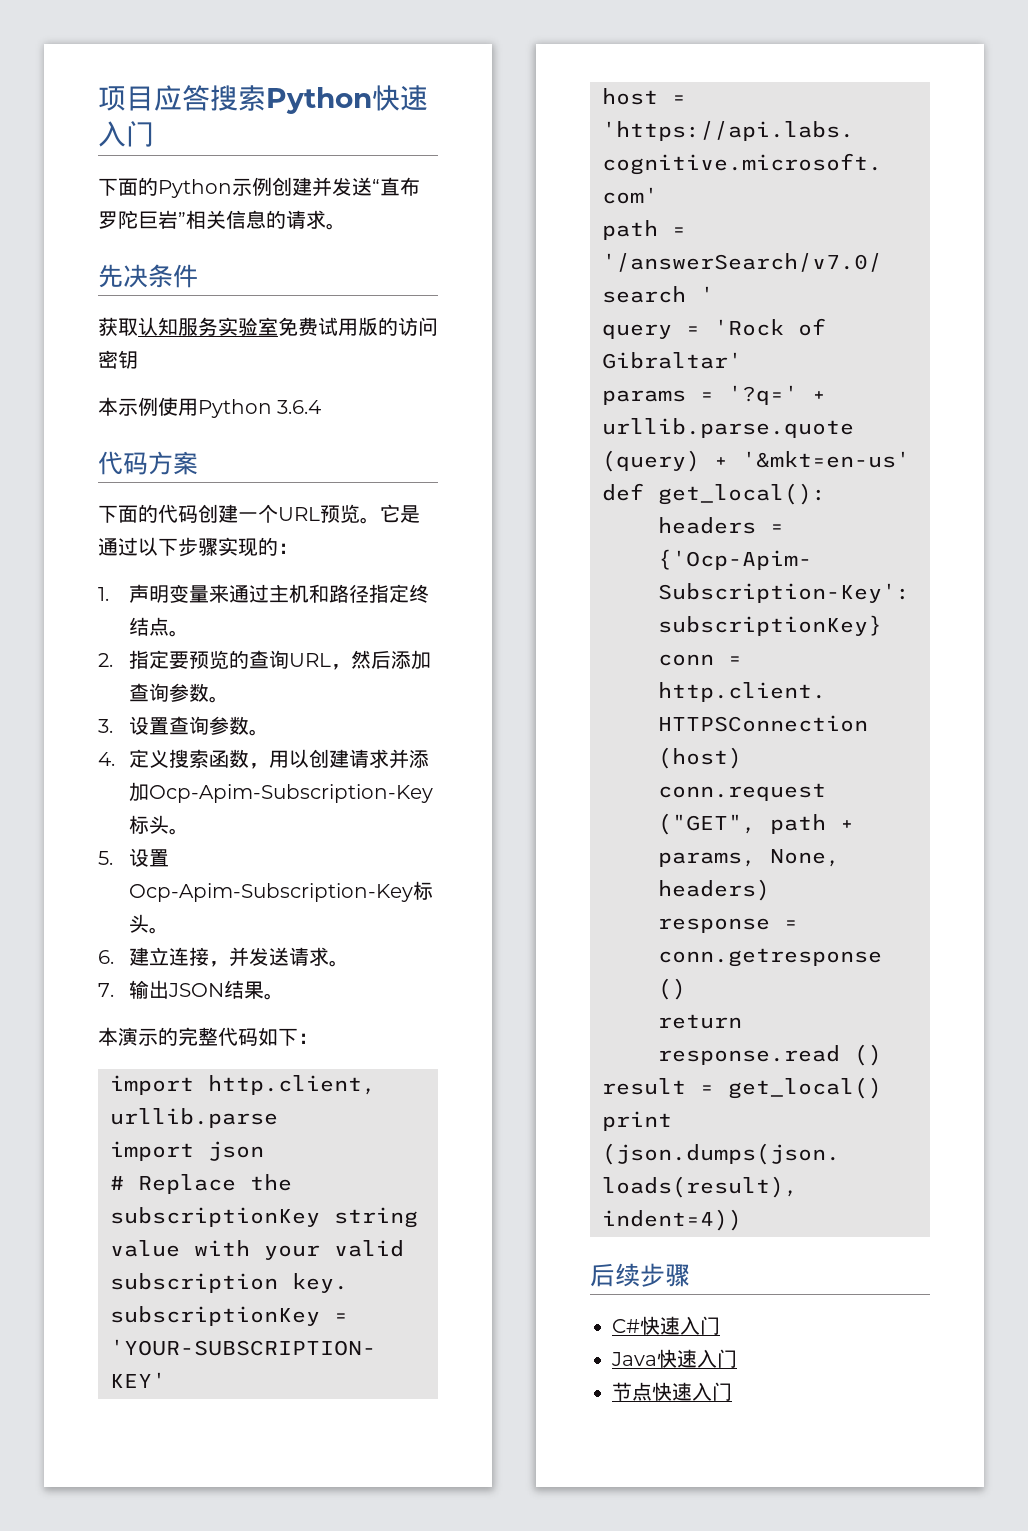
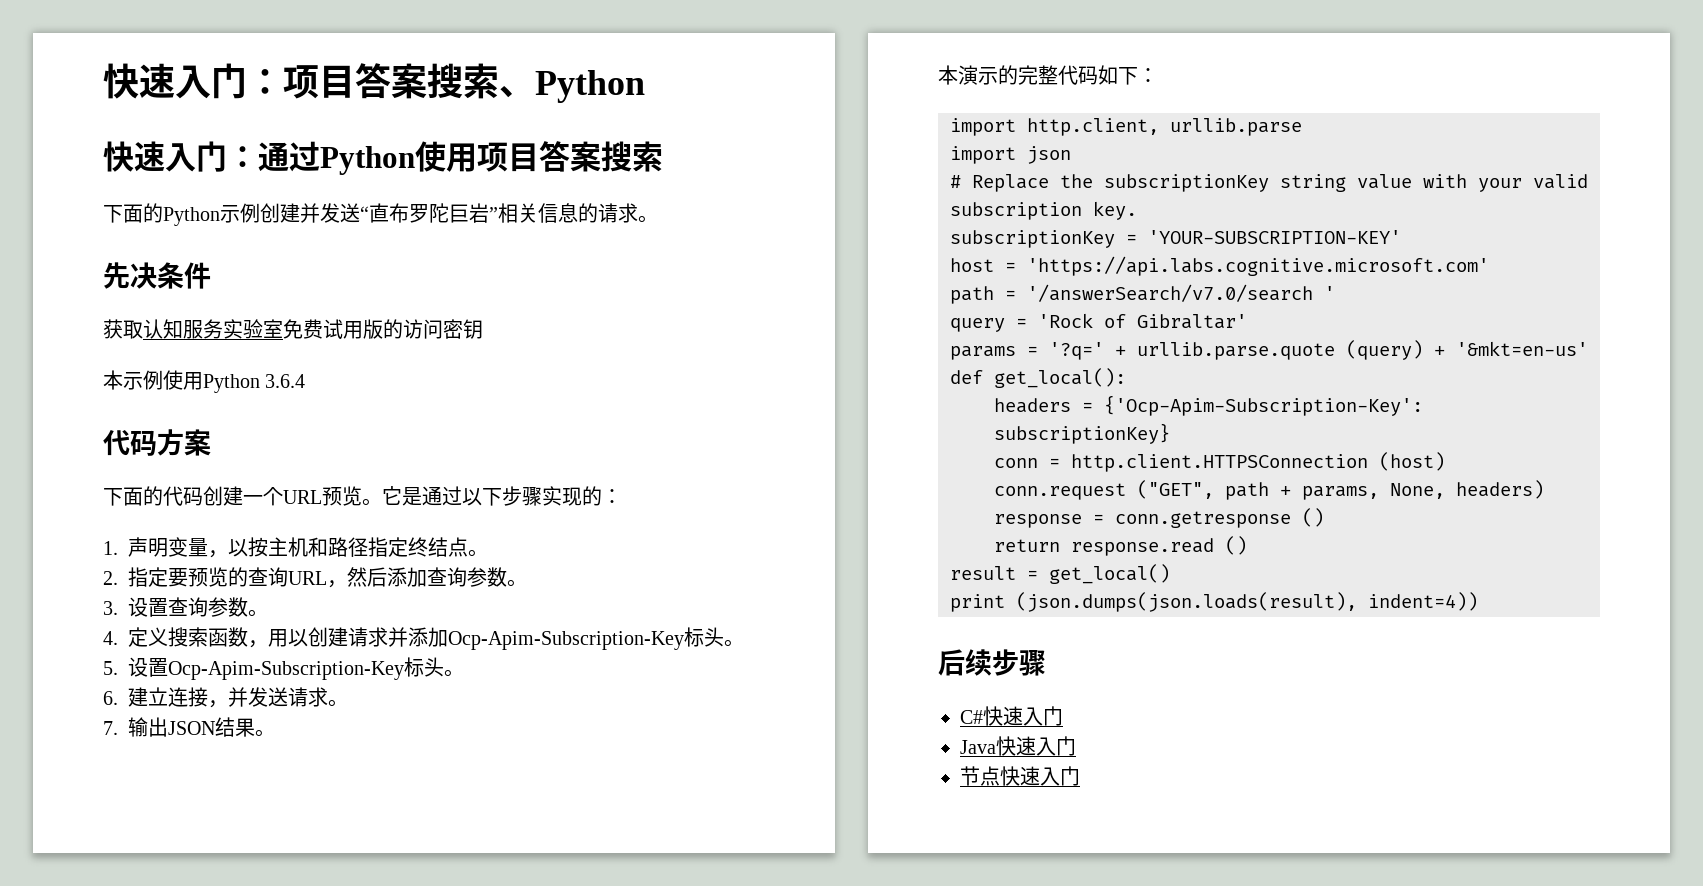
- 项目应答搜索Python快速入门
+ 快速入门：项目答案搜索、Python
+ 快速入门：通过Python使用项目答案搜索
- 1.声明变量来通过主机和路径指定终结点。
+ 1.声明变量，以按主机和路径指定终结点。

